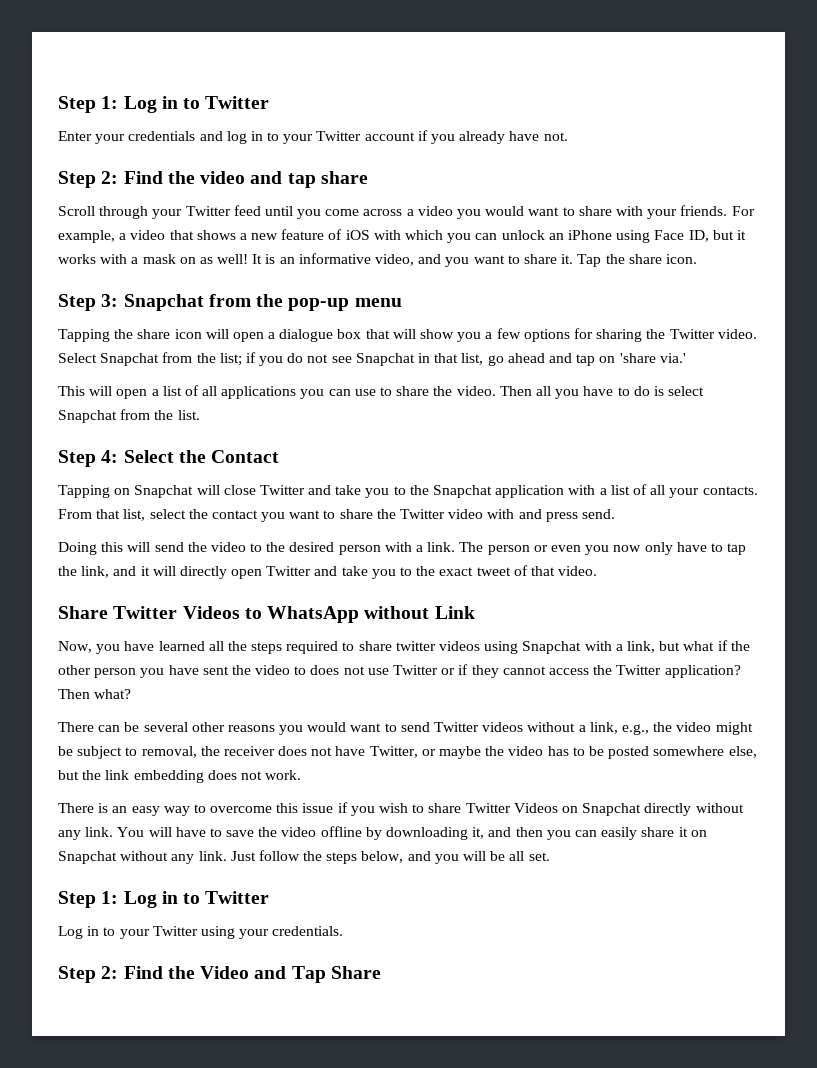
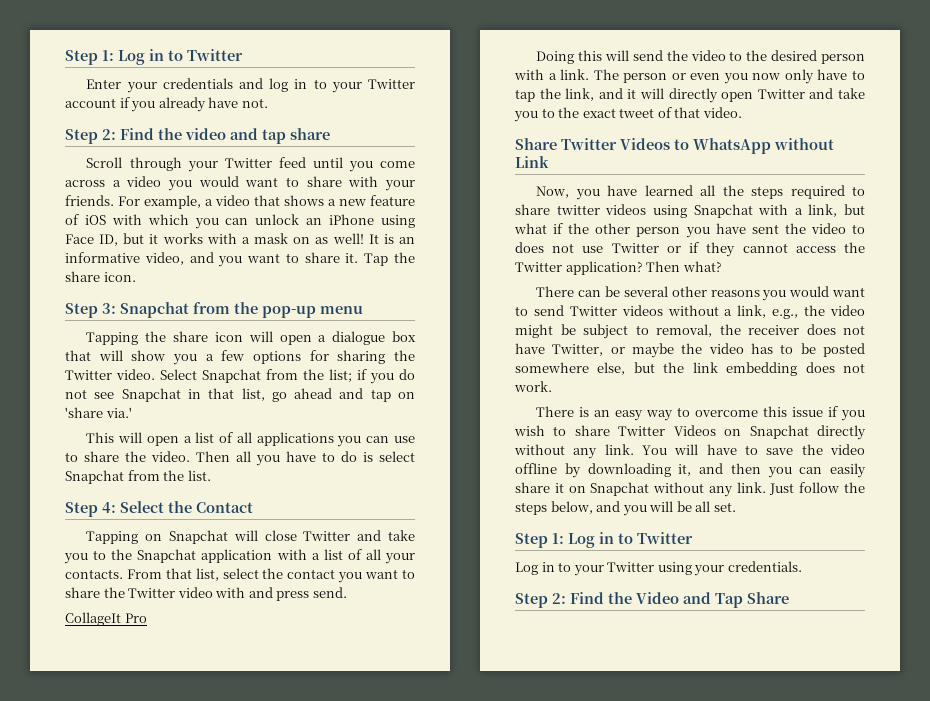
+ CollageIt Pro

